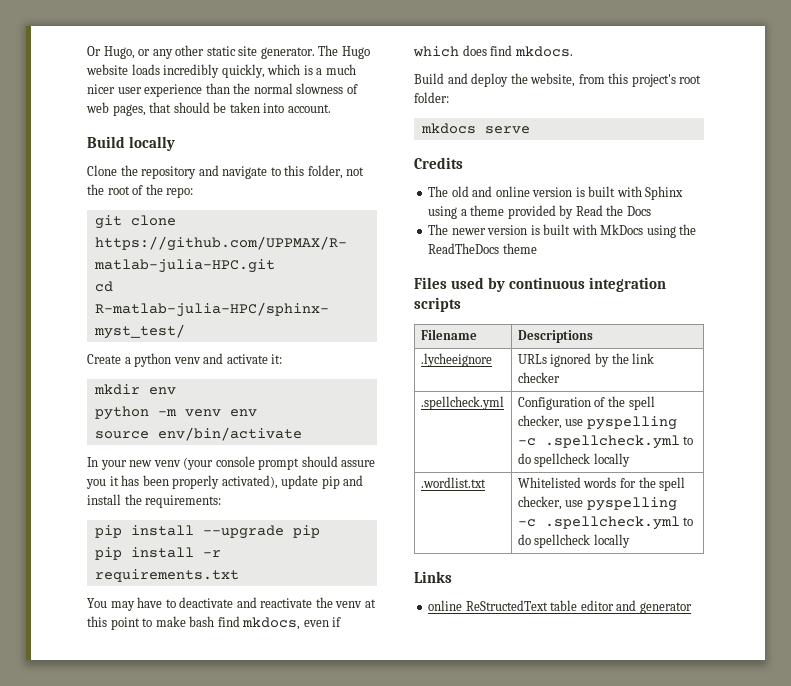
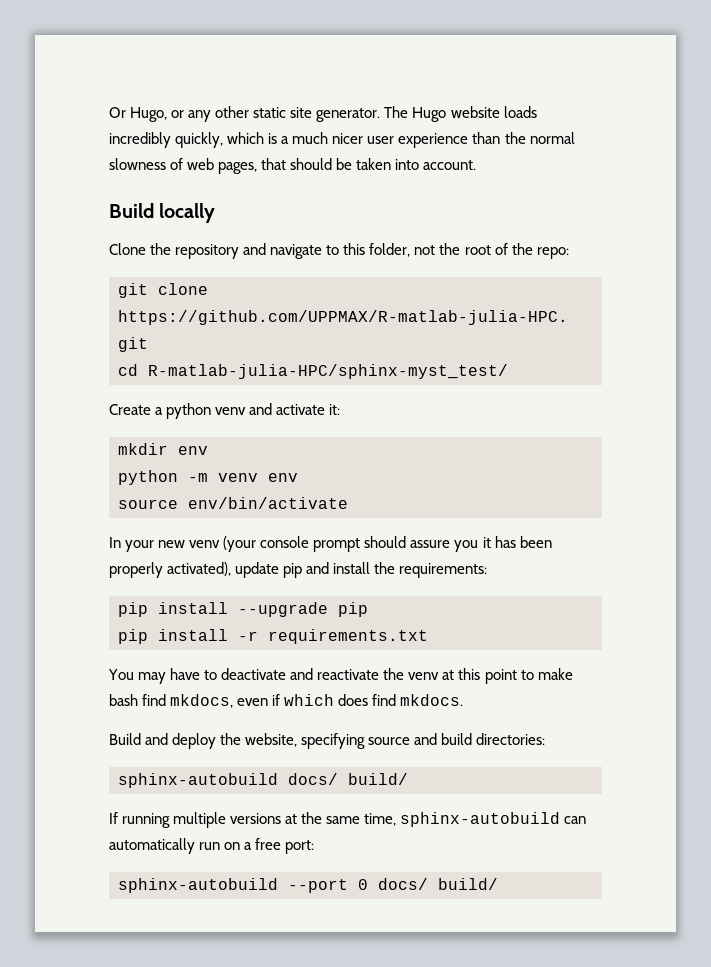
- Build and deploy the website, from this project's root folder:
- mkdocs serve
- Credits
- The old and online version is built with Sphinx using a theme provided by Read the Docs
- The newer version is built with MkDocs using the ReadTheDocs theme
- Files used by continuous integration scripts
- Filename | Descriptions
- .lycheeignore | URLs ignored by the link checker
- .spellcheck.yml | Configuration of the spell checker, use pyspelling -c .spellcheck.yml to do spellcheck locally
- .wordlist.txt | Whitelisted words for the spell checker, use pyspelling -c .spellcheck.yml to do spellcheck locally
- Links
- online ReStructedText table editor and generator
+ Build and deploy the website, specifying source and build directories:
+ sphinx-autobuild docs/ build/
+ If running multiple versions at the same time, sphinx-autobuild can automatically run on a free port:
+ sphinx-autobuild --port 0 docs/ build/

